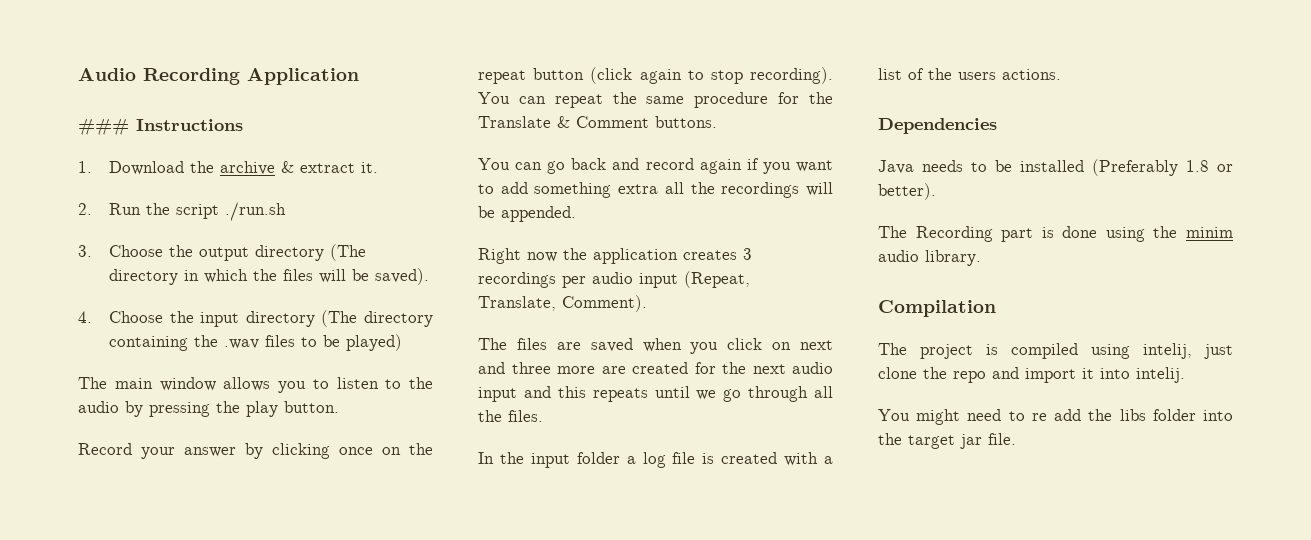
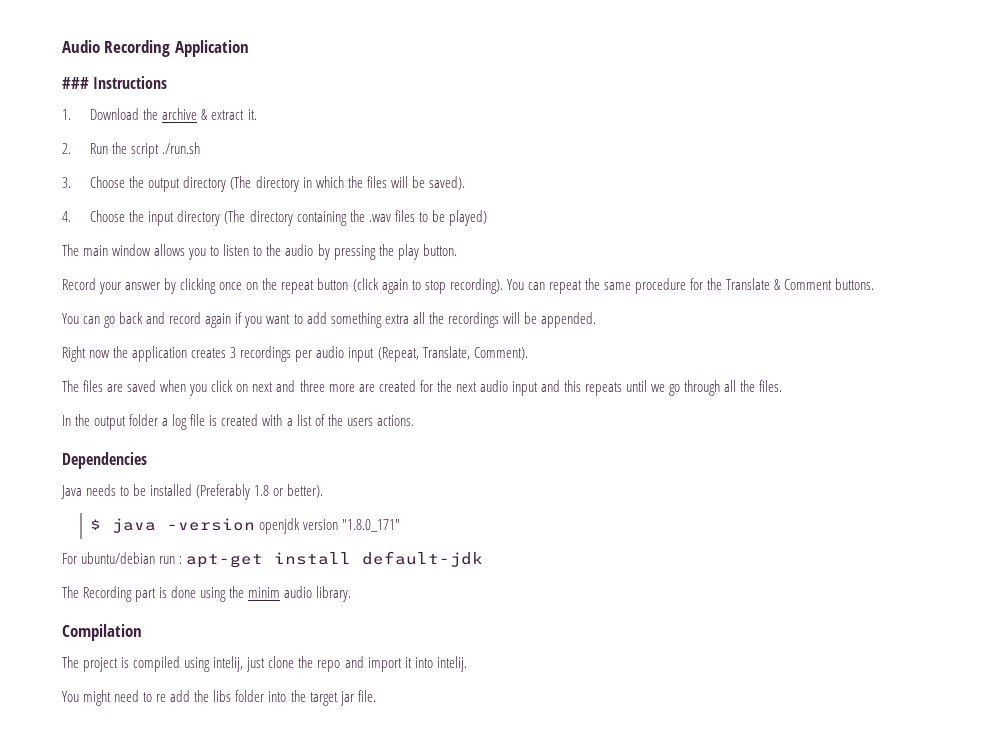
- In the input folder a log file is created with a list of the users actions.
+ In the output folder a log file is created with a list of the users actions.
+ $ java -version openjdk version "1.8.0_171"
+ For ubuntu/debian run : apt-get install default-jdk

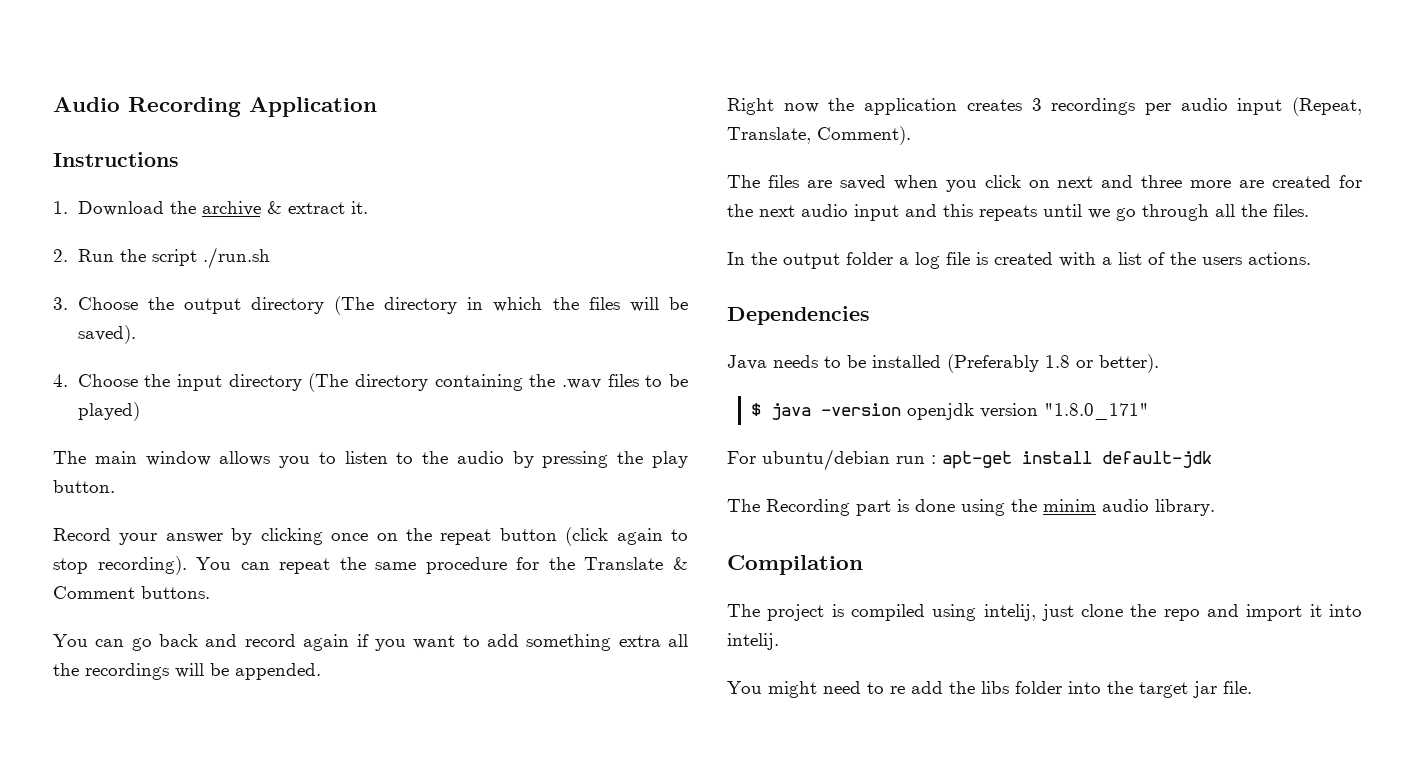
- ### Instructions
+ Instructions

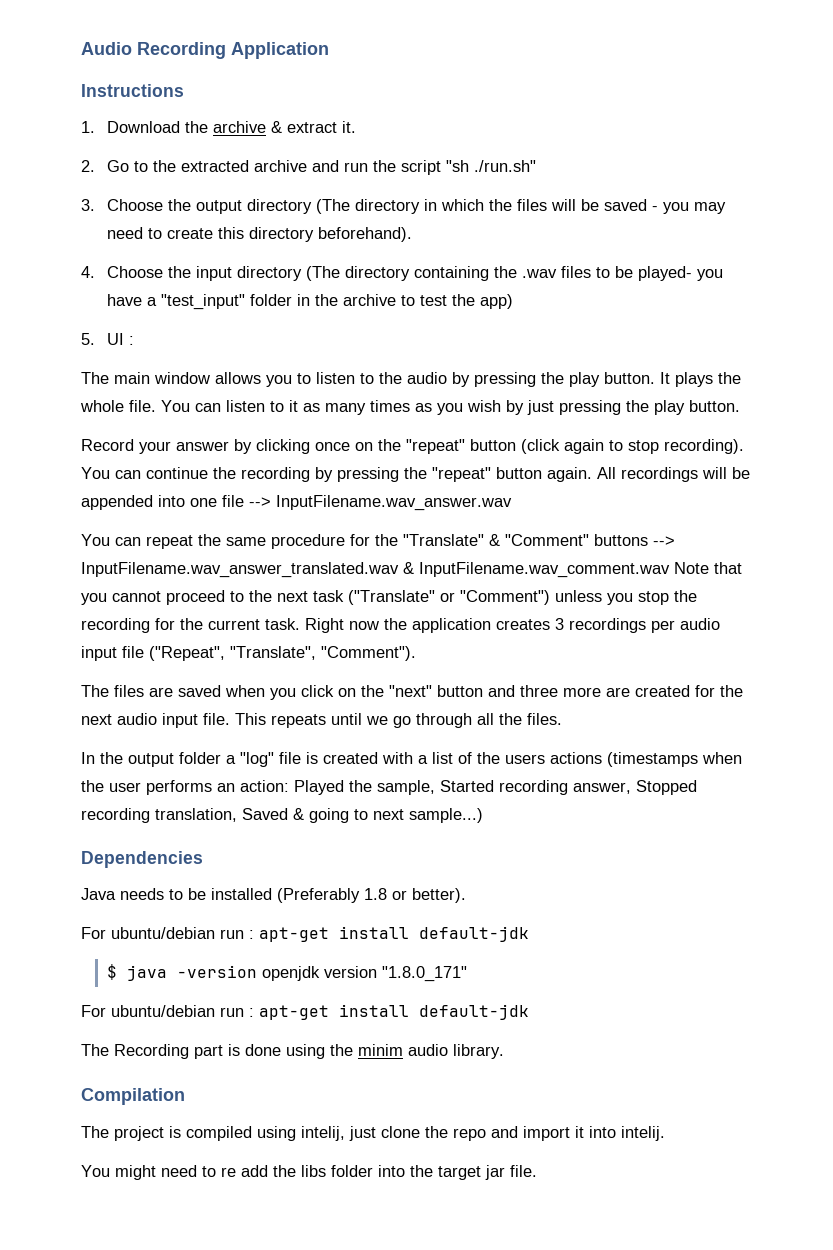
- 2. Run the script ./run.sh
+ 2. Go to the extracted archive and run the script "sh ./run.sh"
- 3. Choose the output directory (The directory in which the files will be saved).
+ 3. Choose the output directory (The directory in which the files will be saved - you may need to create this directory beforehand).
- 4. Choose the input directory (The directory containing the .wav files to be played)
+ 4. Choose the input directory (The directory containing the .wav files to be played- you have a "test_input" folder in the archive to test the app)
+ 5. UI :
+ It plays the whole file. You can listen to it as many times as you wish by just pressing the play button.
- Record your answer by clicking once on the repeat button (click again to stop recording).
+ Record your answer by clicking once on the "repeat" button (click again to stop recording).
- You can repeat the same procedure for the Translate & Comment buttons.
- You can go back and record again if you want to add something extra all the recordings will be appended.
- Right now the application creates 3 recordings per audio input (Repeat, Translate, Comment).
+ You can continue the recording by pressing the "repeat" button again. All recordings will be appended into one file --> InputFilename.wav_answer.wav
+ You can repeat the same procedure for the "Translate" & "Comment" buttons --> InputFilename.wav_answer_translated.wav & InputFilename.wav_comment.wav Note that you cannot proceed to the next task ("Translate" or "Comment") unless you stop the recording for the current task. Right now the application creates 3 recordings per audio input file ("Repeat", "Translate", "Comment").
- The files are saved when you click on next and three more are created for the next audio input and this repeats until we go through all the files.
+ The files are saved when you click on the "next" button and three more are created for the next audio input file. This repeats until we go through all the files.
- In the output folder a log file is created with a list of the users actions.
+ In the output folder a "log" file is created with a list of the users actions (timestamps when the user performs an action: Played the sample, Started recording answer, Stopped recording translation, Saved & going to next sample...)
  Java needs to be installed (Preferably 1.8 or better).
+ For ubuntu/debian run : apt-get install default-jdk

